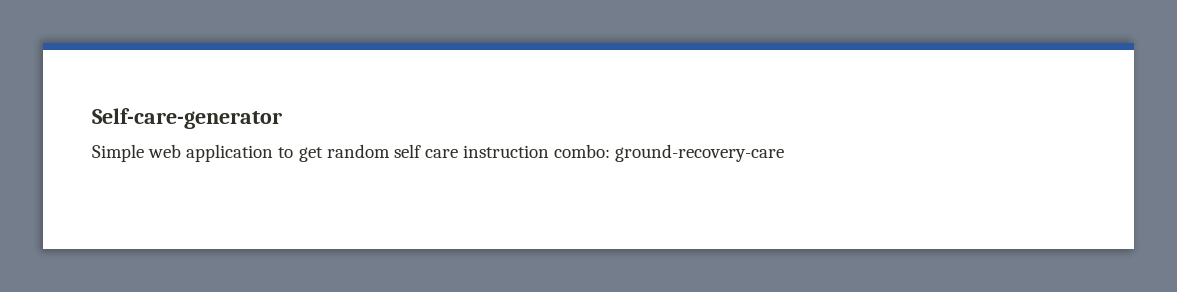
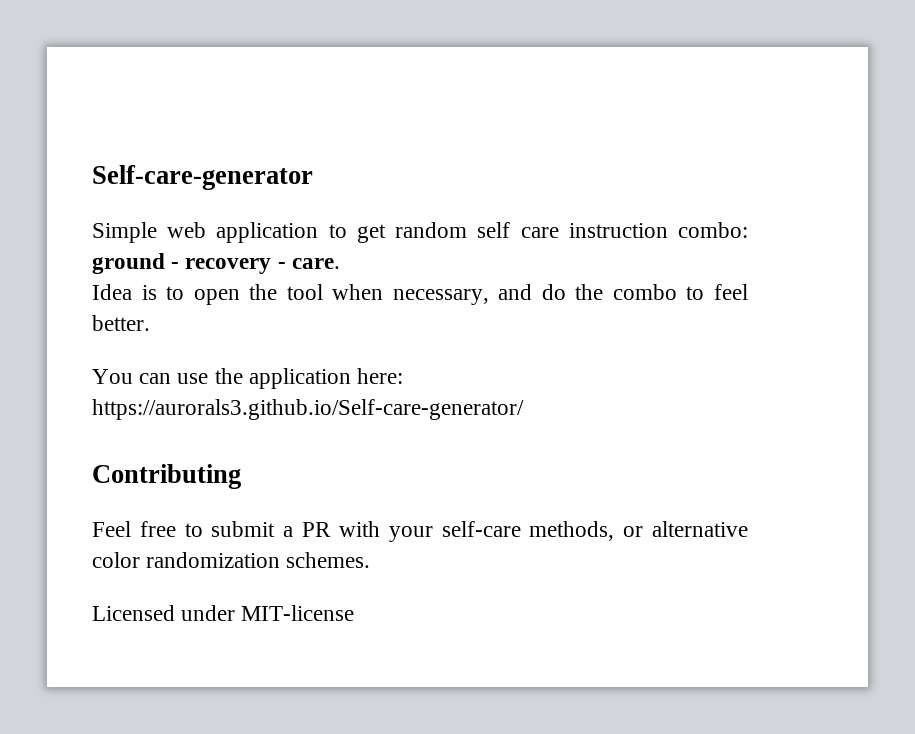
- Simple web application to get random self care instruction combo: ground-recovery-care
+ Simple web application to get random self care instruction combo: ground - recovery - care.
+ Idea is to open the tool when necessary, and do the combo to feel better.
+ You can use the application here: https://aurorals3.github.io/Self-care-generator/
+ Contributing
+ Feel free to submit a PR with your self-care methods, or alternative color randomization schemes.
+ Licensed under MIT-license

